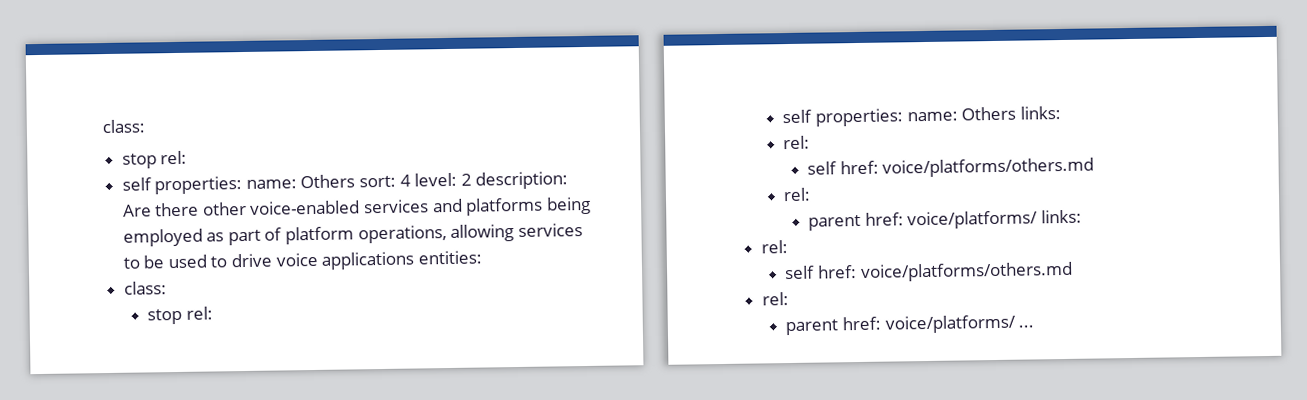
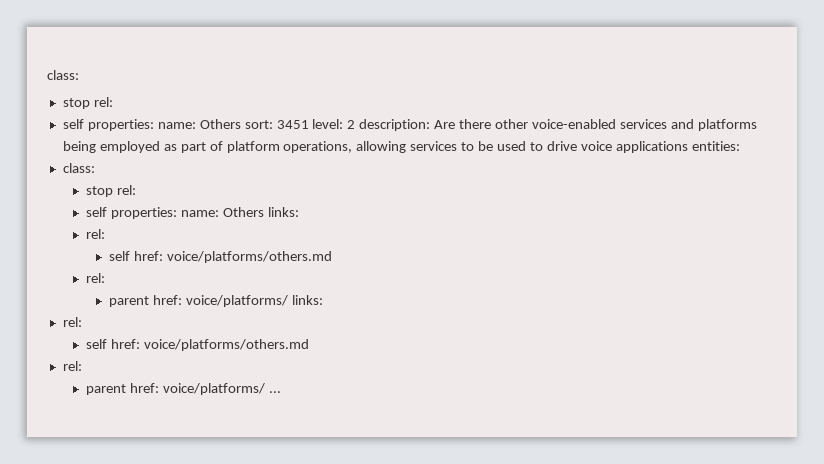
- self properties: name: Others sort: 4 level: 2 description: Are there other voice-enabled services and platforms being employed as part of platform operations, allowing services to be used to drive voice applications entities:
+ self properties: name: Others sort: 3451 level: 2 description: Are there other voice-enabled services and platforms being employed as part of platform operations, allowing services to be used to drive voice applications entities:

